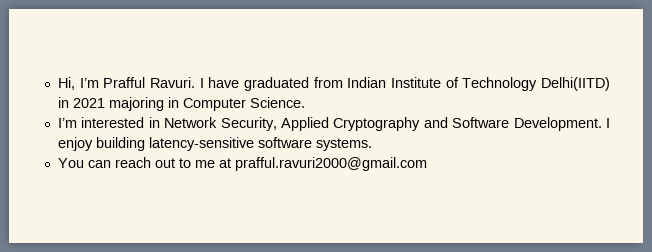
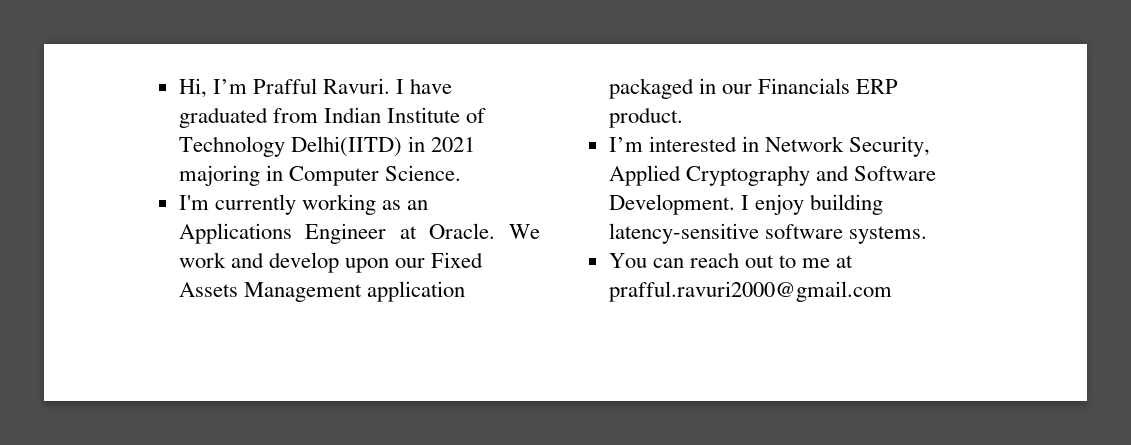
+ I'm currently working as an Applications Engineer at Oracle. We work and develop upon our Fixed Assets Management application packaged in our Financials ERP product.

